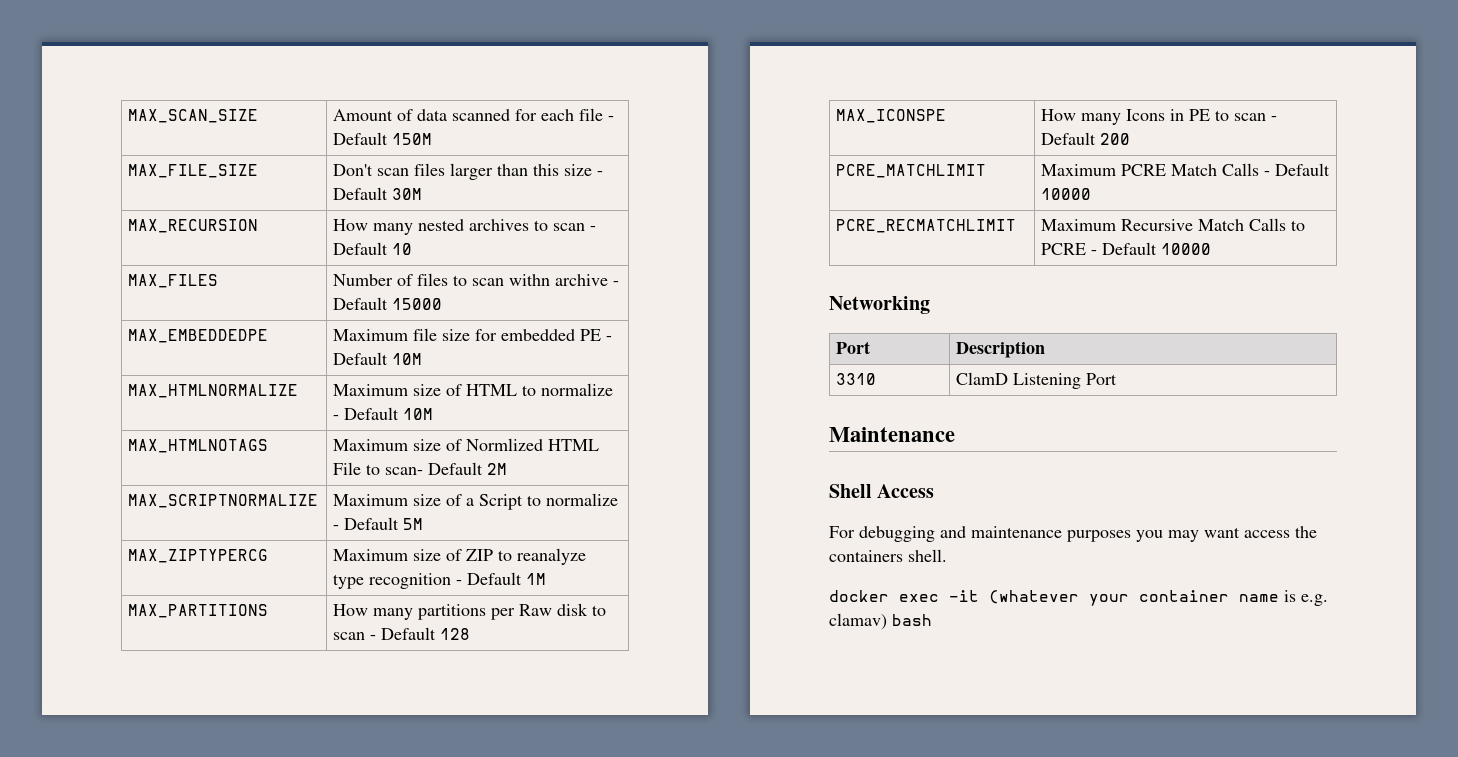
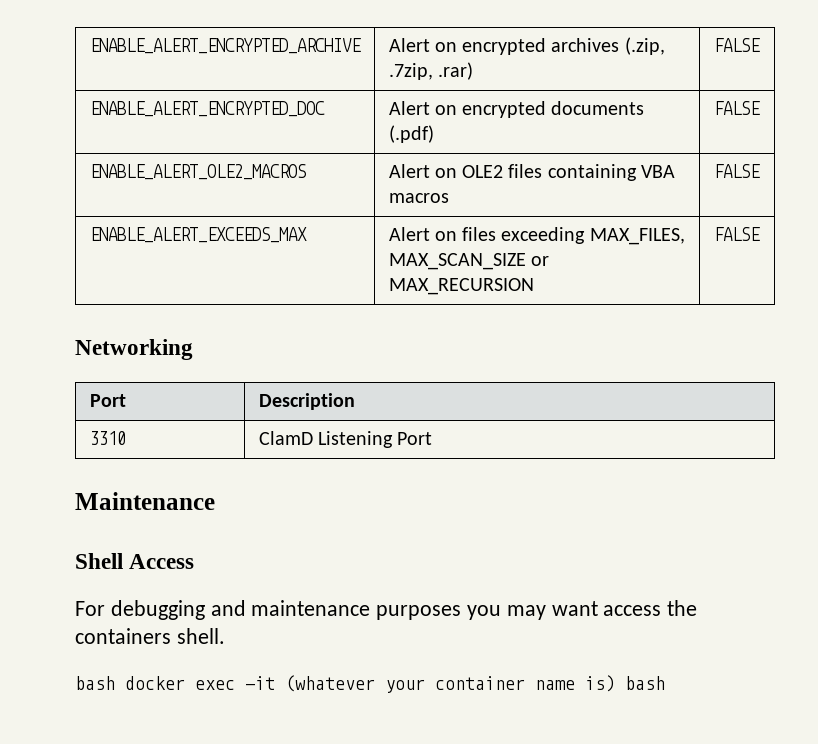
- MAX_SCAN_SIZE | Amount of data scanned for each file - Default 150M
- MAX_FILE_SIZE | Don't scan files larger than this size - Default 30M
- MAX_RECURSION | How many nested archives to scan - Default 10
- MAX_FILES | Number of files to scan withn archive - Default 15000
- MAX_EMBEDDEDPE | Maximum file size for embedded PE - Default 10M
- MAX_HTMLNORMALIZE | Maximum size of HTML to normalize - Default 10M
- MAX_HTMLNOTAGS | Maximum size of Normlized HTML File to scan- Default 2M
- MAX_SCRIPTNORMALIZE | Maximum size of a Script to normalize - Default 5M
- MAX_ZIPTYPERCG | Maximum size of ZIP to reanalyze type recognition - Default 1M
- MAX_PARTITIONS | How many partitions per Raw disk to scan - Default 128
- MAX_ICONSPE | How many Icons in PE to scan - Default 200
- PCRE_MATCHLIMIT | Maximum PCRE Match Calls - Default 10000
- PCRE_RECMATCHLIMIT | Maximum Recursive Match Calls to PCRE - Default 10000
+ ENABLE_ALERT_ENCRYPTED_ARCHIVE | Alert on encrypted archives (.zip, .7zip, .rar) | FALSE
+ ENABLE_ALERT_ENCRYPTED_DOC | Alert on encrypted documents (.pdf) | FALSE
+ ENABLE_ALERT_OLE2_MACROS | Alert on OLE2 files containing VBA macros | FALSE
+ ENABLE_ALERT_EXCEEDS_MAX | Alert on files exceeding MAX_FILES, MAX_SCAN_SIZE or MAX_RECURSION | FALSE
- docker exec -it (whatever your container name is e.g. clamav) bash
+ bash docker exec -it (whatever your container name is) bash

